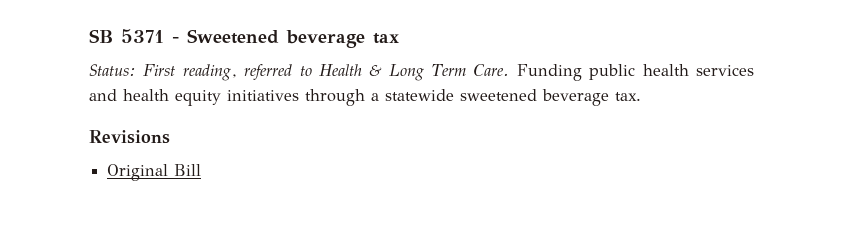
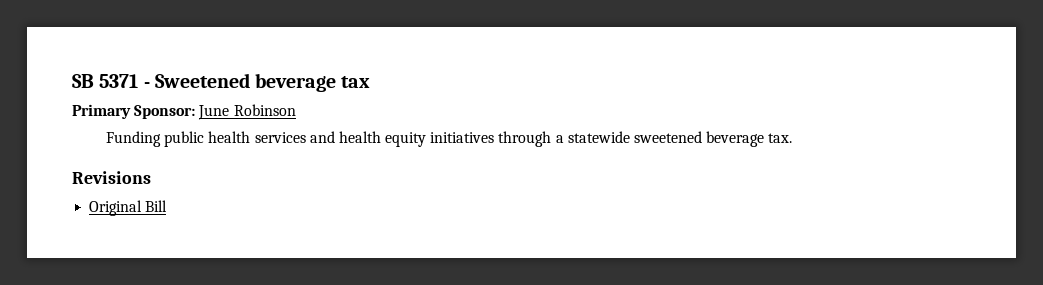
- Status: First reading, referred to Health & Long Term Care. Funding public health services and health equity initiatives through a statewide sweetened beverage tax.
+ Primary Sponsor: June Robinson
+ Funding public health services and health equity initiatives through a statewide sweetened beverage tax.

